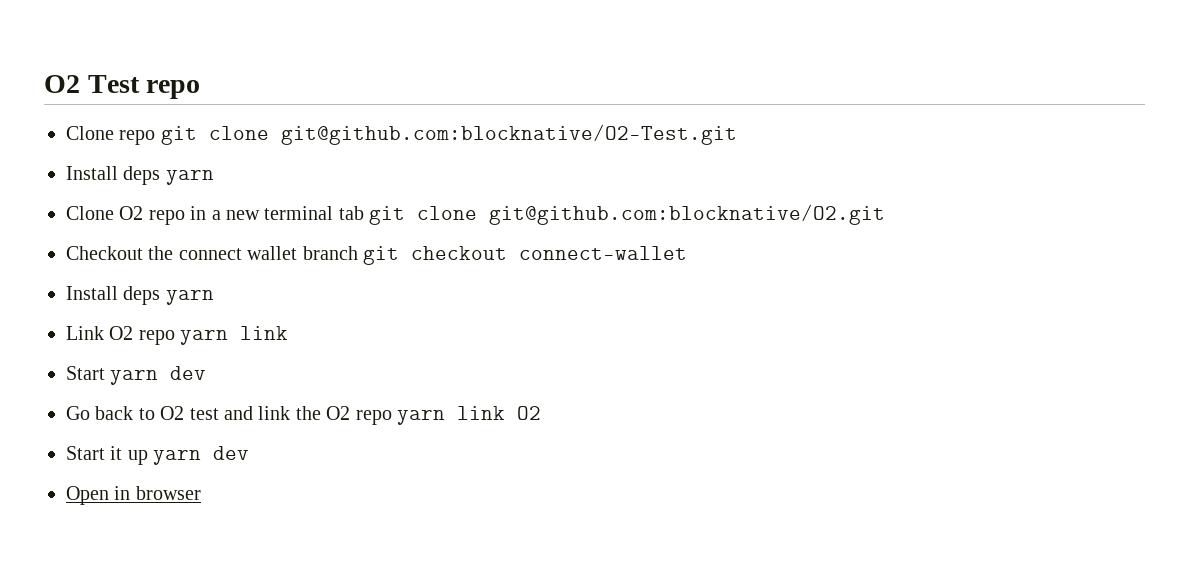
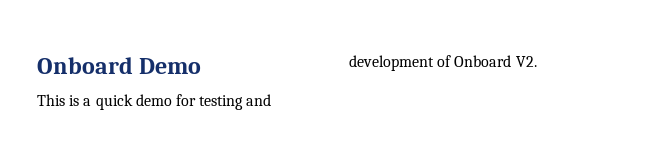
- O2 Test repo
- Clone repo git clone git@github.com:blocknative/O2-Test.git
- Install deps yarn
- Clone O2 repo in a new terminal tab git clone git@github.com:blocknative/O2.git
- Checkout the connect wallet branch git checkout connect-wallet
- Install deps yarn
- Link O2 repo yarn link
- Start yarn dev
- Go back to O2 test and link the O2 repo yarn link O2
- Start it up yarn dev
- Open in browser
+ Onboard Demo
+ This is a quick demo for testing and development of Onboard V2.

